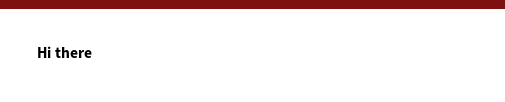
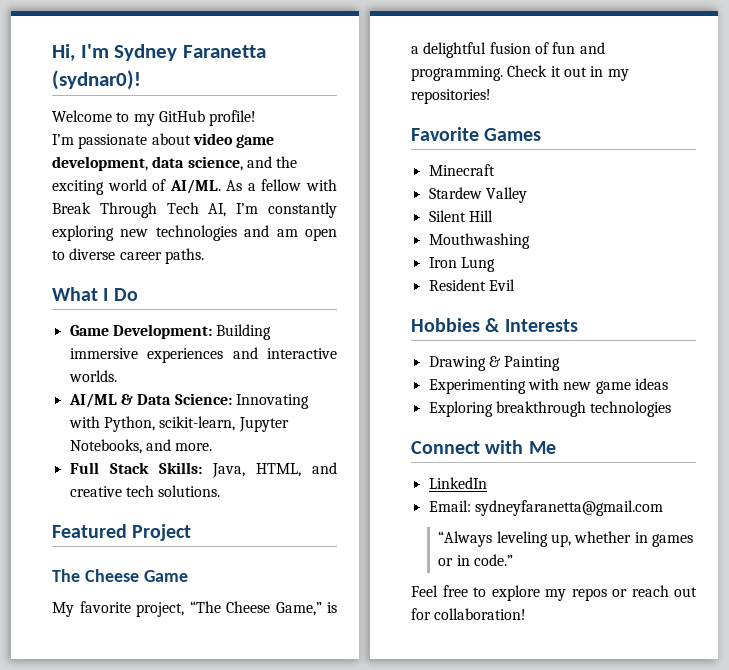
- Hi there
+ Hi, I'm Sydney Faranetta (sydnar0)!
+ Welcome to my GitHub profile!
+ I’m passionate about video game development, data science, and the exciting world of AI/ML. As a fellow with Break Through Tech AI, I’m constantly exploring new technologies and am open to diverse career paths.
+ What I Do
+ Game Development: Building immersive experiences and interactive worlds.
+ AI/ML & Data Science: Innovating with Python, scikit-learn, Jupyter Notebooks, and more.
+ Full Stack Skills: Java, HTML, and creative tech solutions.
+ Featured Project
+ The Cheese Game
+ My favorite project, “The Cheese Game,” is a delightful fusion of fun and programming. Check it out in my repositories!
+ Favorite Games
+ Minecraft
+ Stardew Valley
+ Silent Hill
+ Mouthwashing
+ Iron Lung
+ Resident Evil
+ Hobbies & Interests
+ Drawing & Painting
+ Experimenting with new game ideas
+ Exploring breakthrough technologies
+ Connect with Me
+ LinkedIn
+ Email: sydneyfaranetta@gmail.com
+ “Always leveling up, whether in games or in code.”
+ Feel free to explore my repos or reach out for collaboration!

